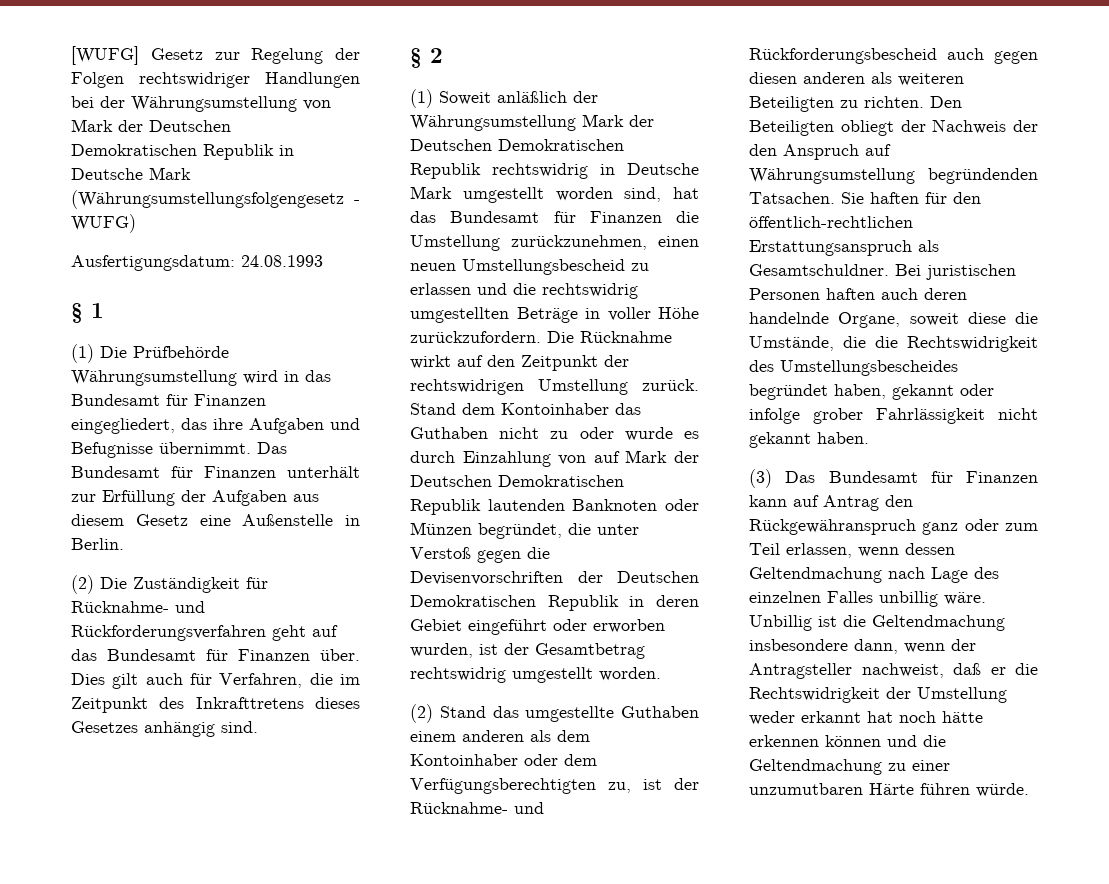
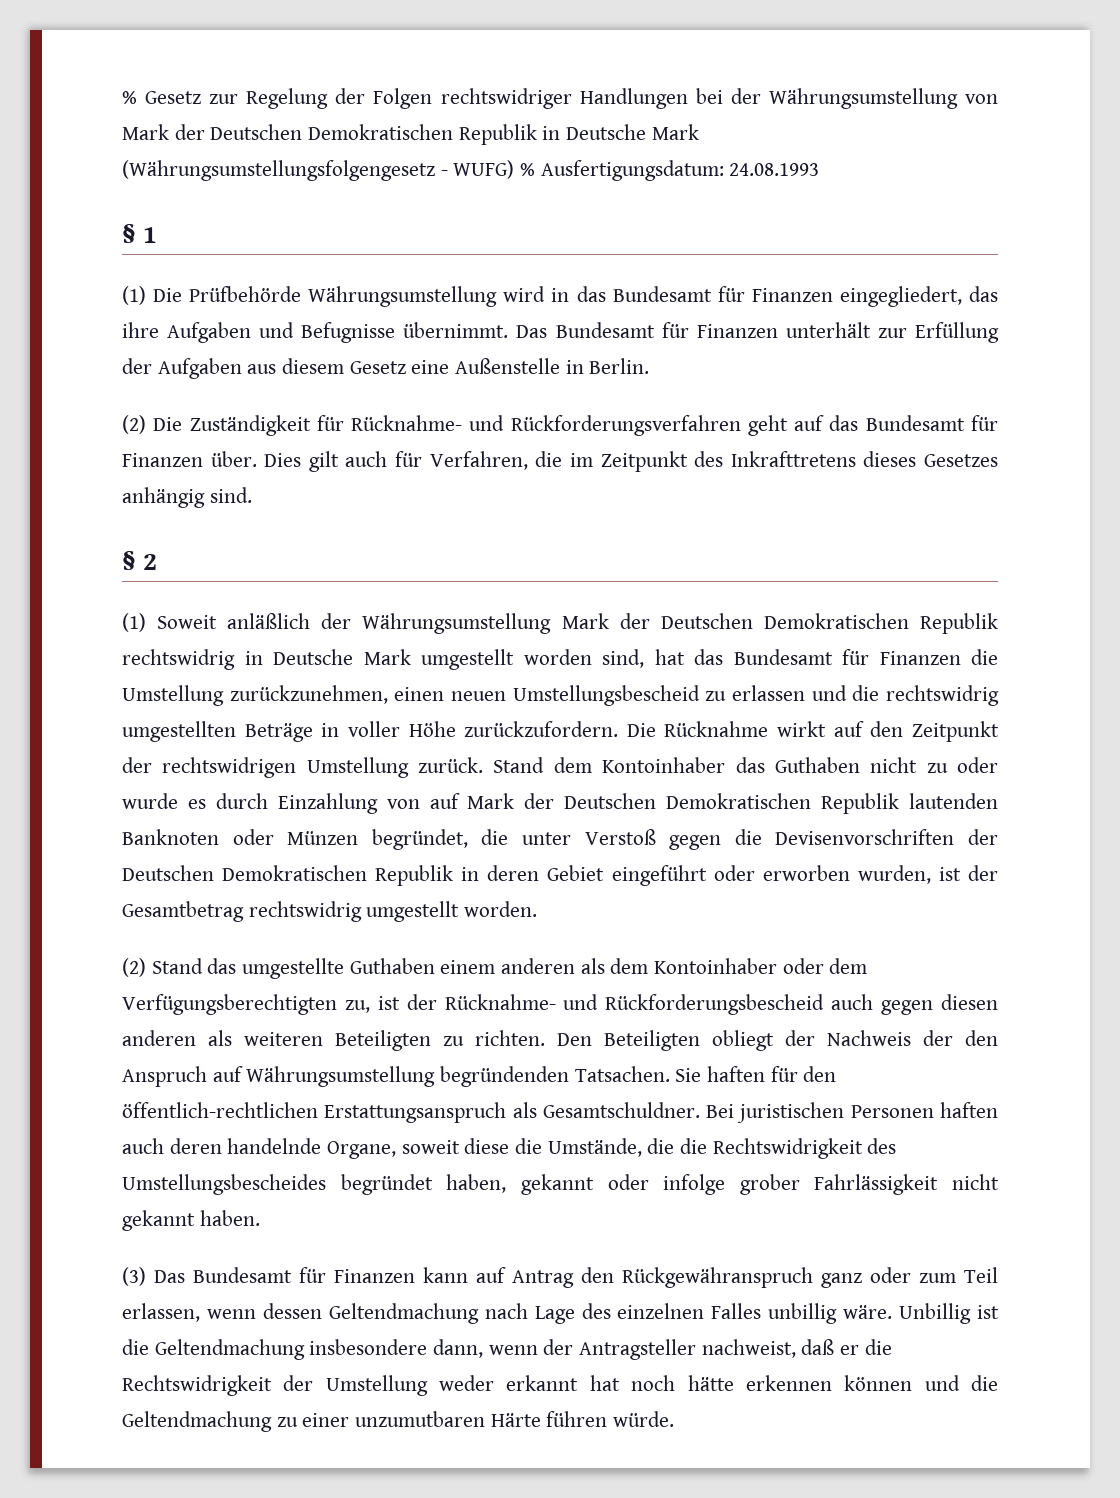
- [WUFG] Gesetz zur Regelung der Folgen rechtswidriger Handlungen bei der Währungsumstellung von Mark der Deutschen Demokratischen Republik in Deutsche Mark (Währungsumstellungsfolgengesetz - WUFG)
- Ausfertigungsdatum: 24.08.1993
+ % Gesetz zur Regelung der Folgen rechtswidriger Handlungen bei der Währungsumstellung von Mark der Deutschen Demokratischen Republik in Deutsche Mark (Währungsumstellungsfolgengesetz - WUFG) % Ausfertigungsdatum: 24.08.1993

